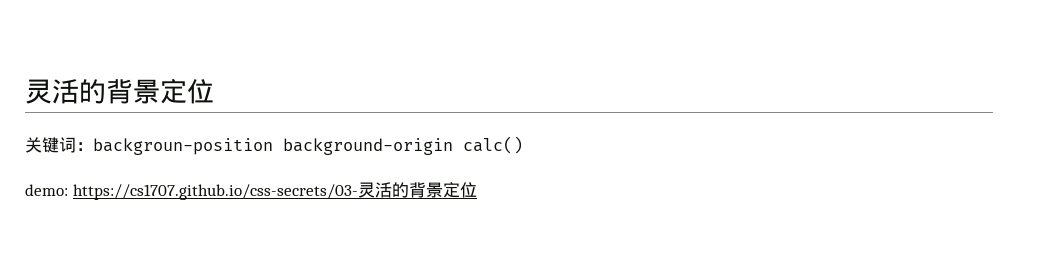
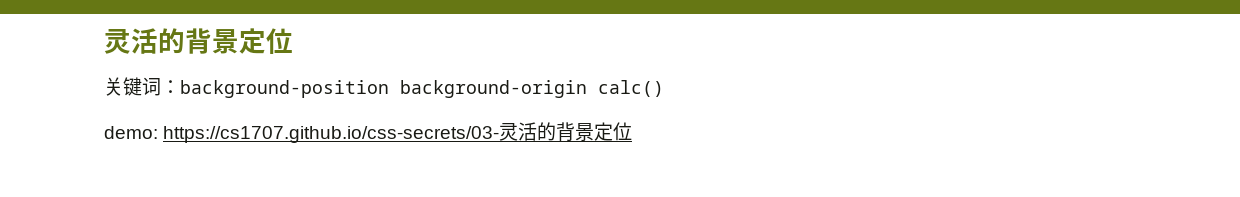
- 关键词：backgroun-position background-origin calc()
+ 关键词：background-position background-origin calc()

